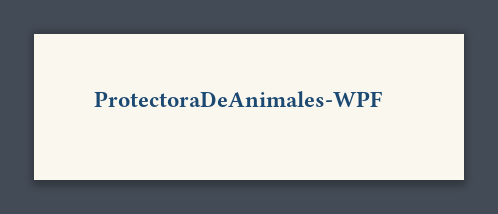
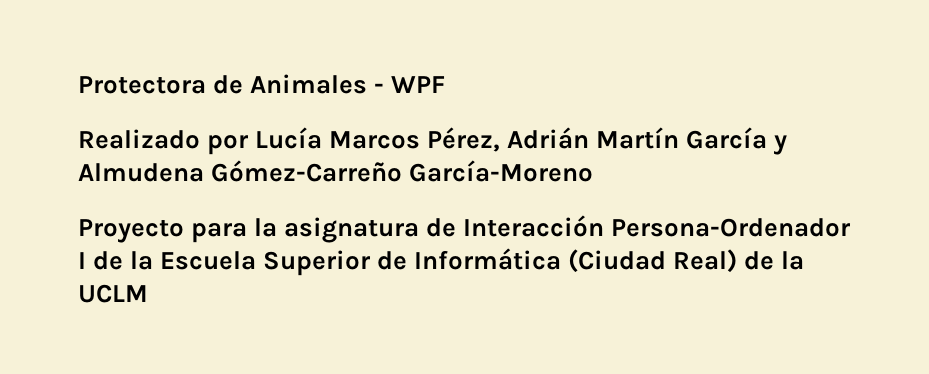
- ProtectoraDeAnimales-WPF
+ Protectora de Animales - WPF
+ Realizado por Lucía Marcos Pérez, Adrián Martín García y Almudena Gómez-Carreño García-Moreno
+ Proyecto para la asignatura de Interacción Persona-Ordenador I de la Escuela Superior de Informática (Ciudad Real) de la UCLM

